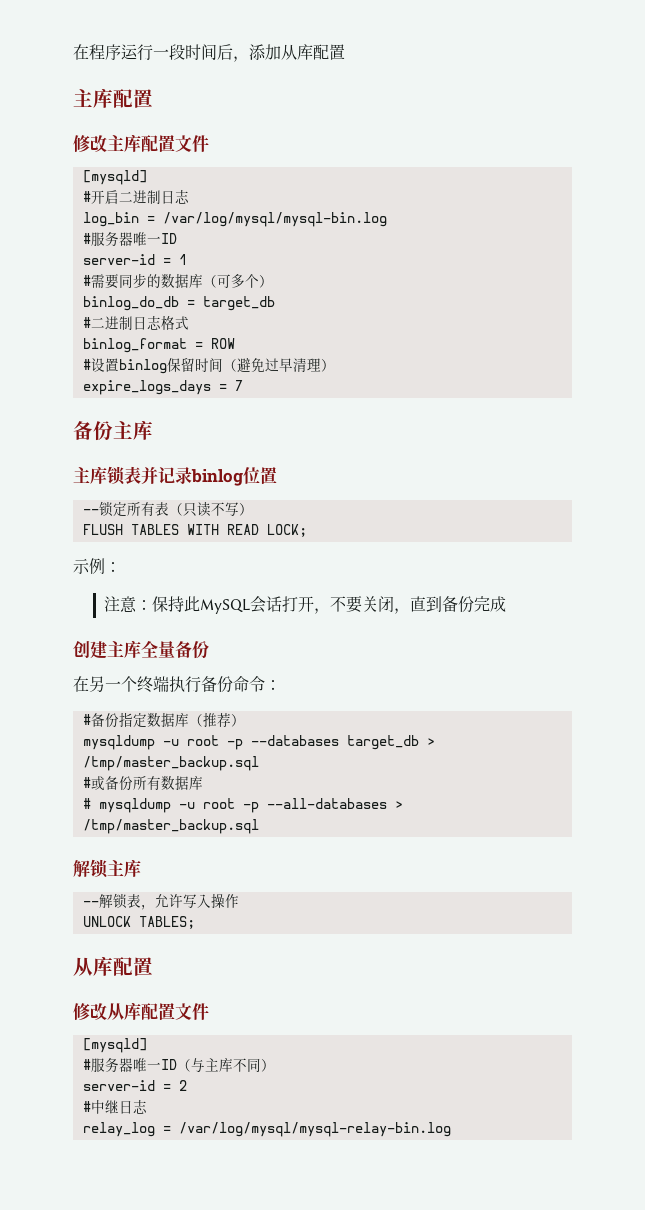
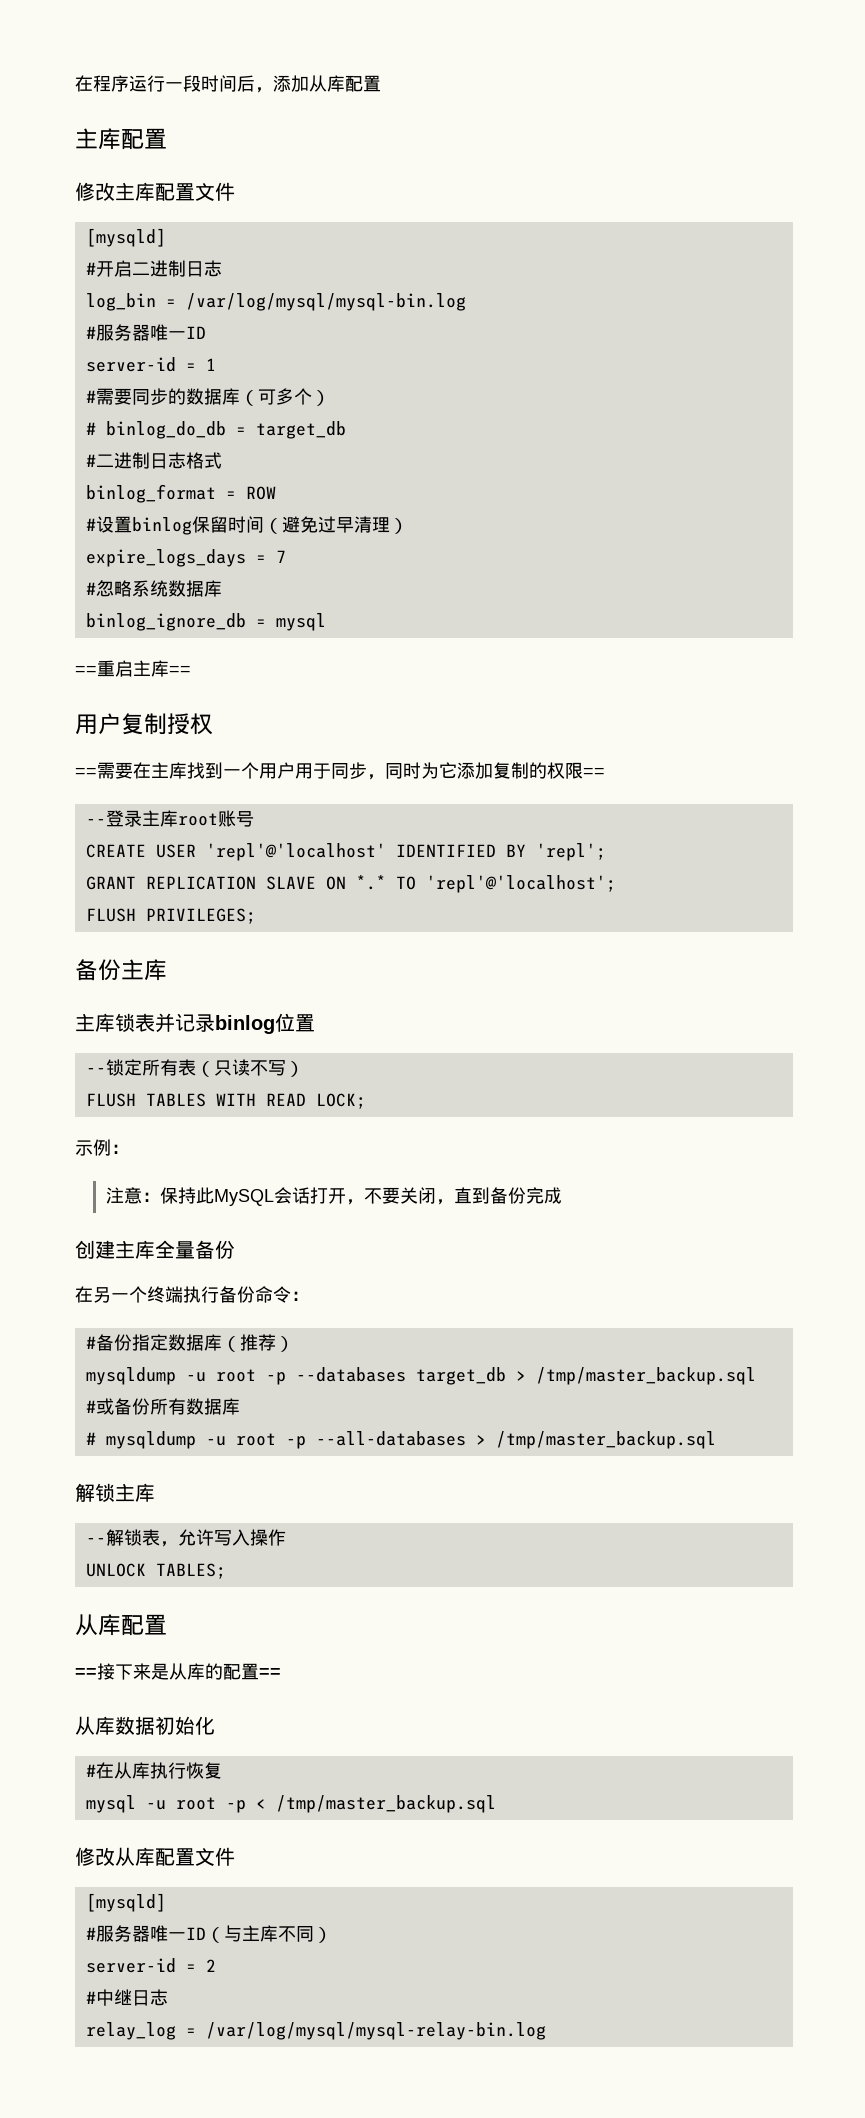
- binlog_do_db = target_db
+ # binlog_do_db = target_db
+ #忽略系统数据库
+ binlog_ignore_db = mysql
+ ==重启主库==
+ 用户复制授权
+ ==需要在主库找到一个用户用于同步，同时为它添加复制的权限==
+ --登录主库root账号
+ CREATE USER 'repl'@'localhost' IDENTIFIED BY 'repl';
+ GRANT REPLICATION SLAVE ON *.* TO 'repl'@'localhost';
+ FLUSH PRIVILEGES;
+ ==接下来是从库的配置==
+ 从库数据初始化
+ #在从库执行恢复
+ mysql -u root -p < /tmp/master_backup.sql

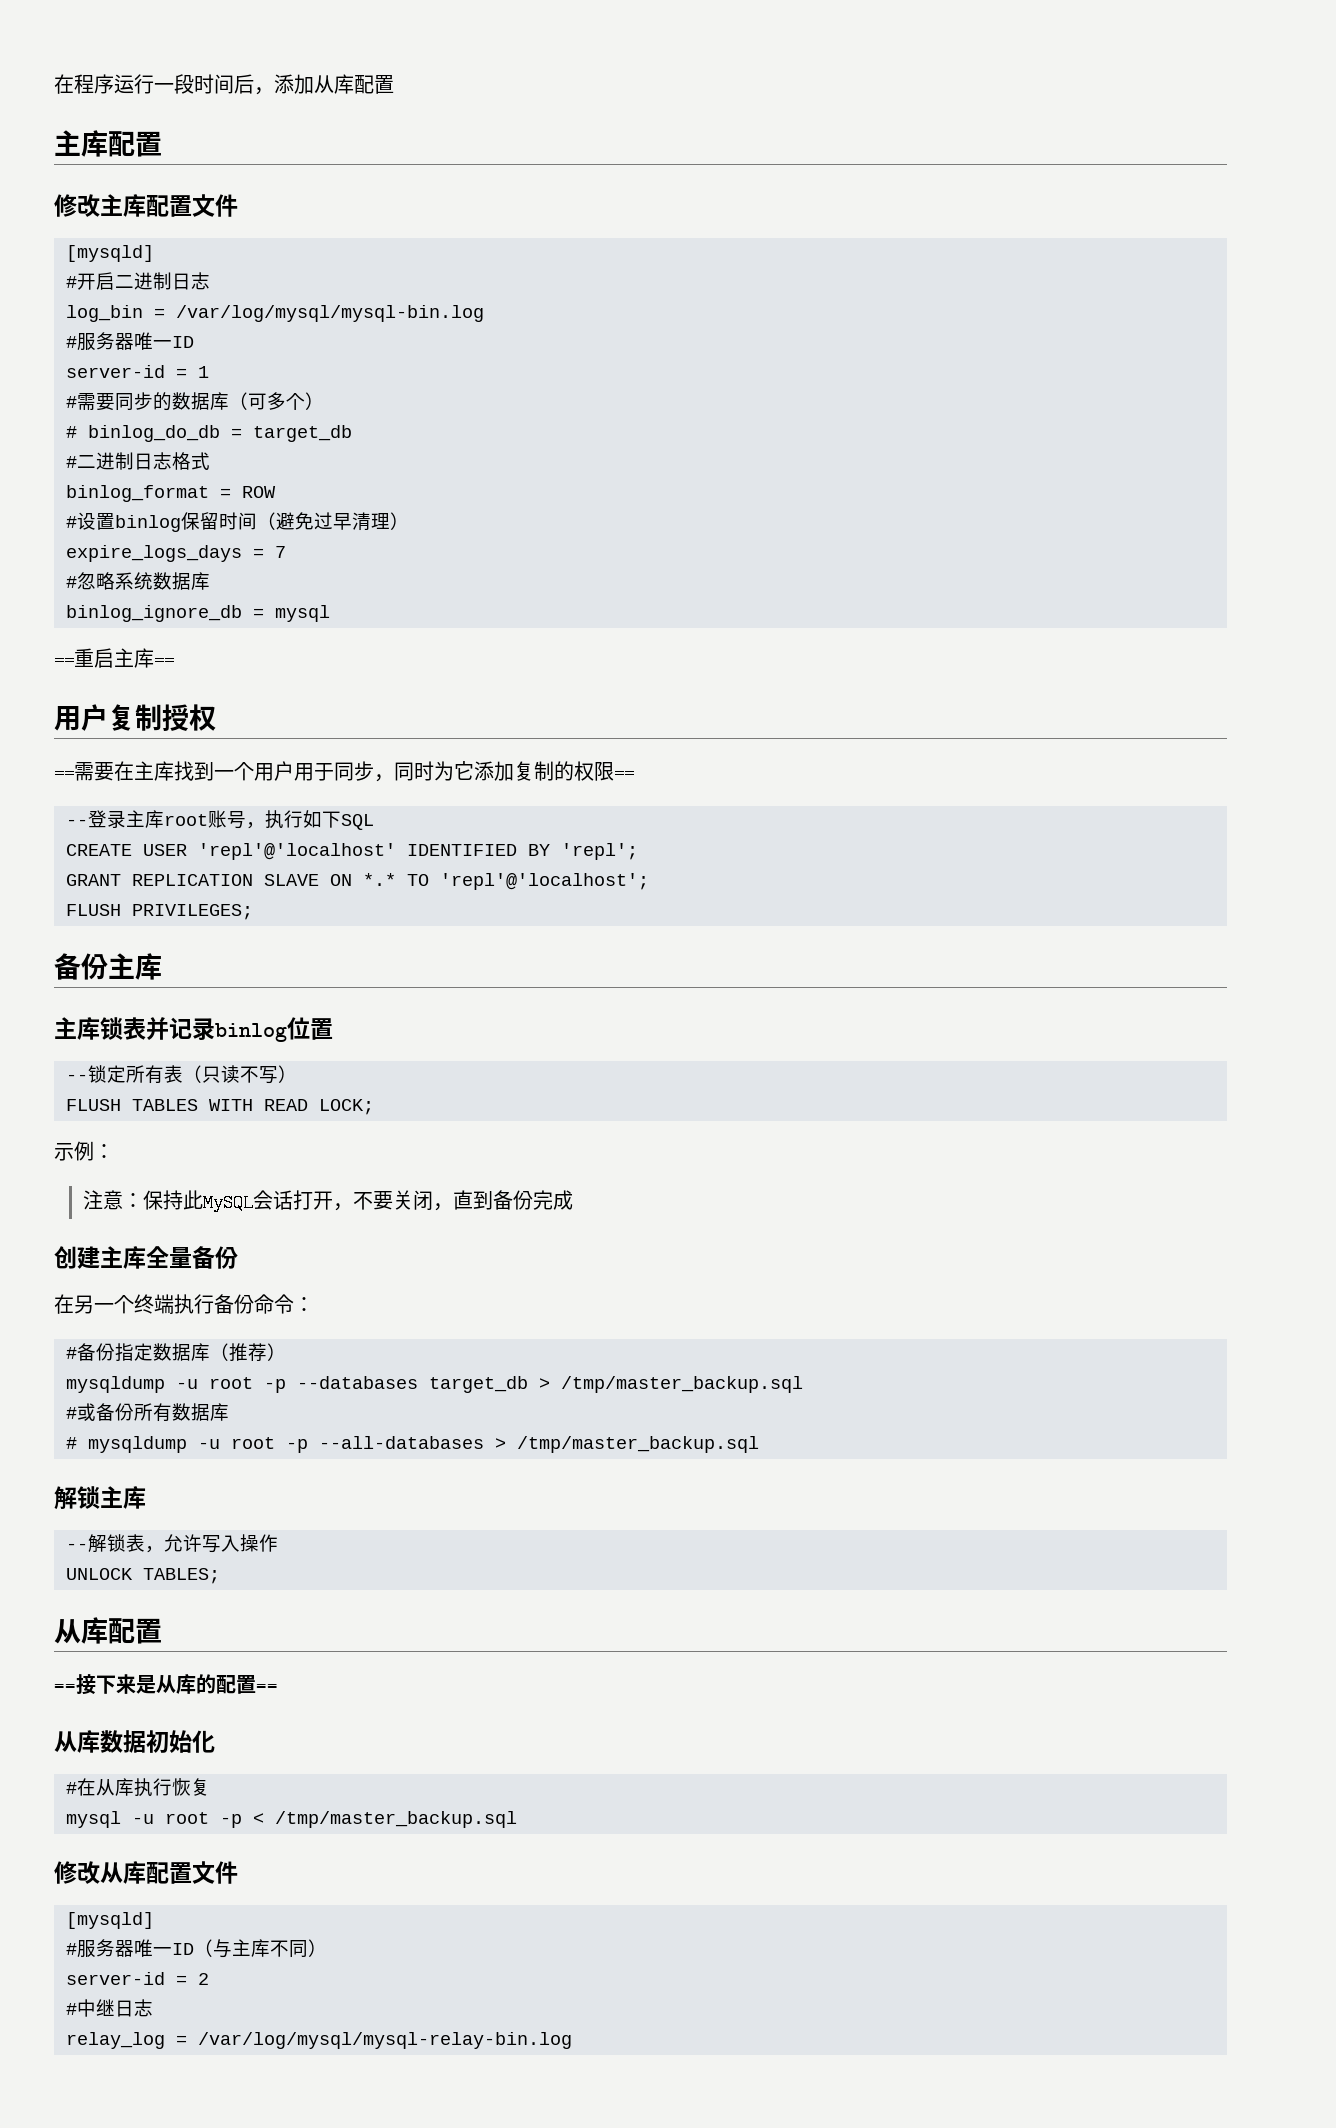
- --登录主库root账号
+ --登录主库root账号，执行如下SQL

